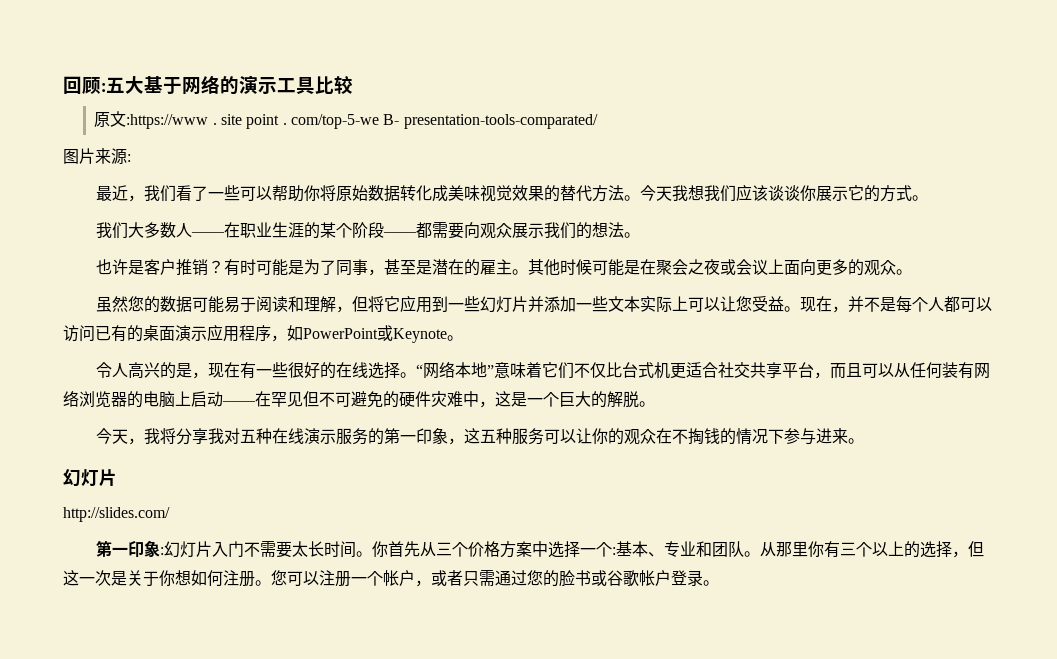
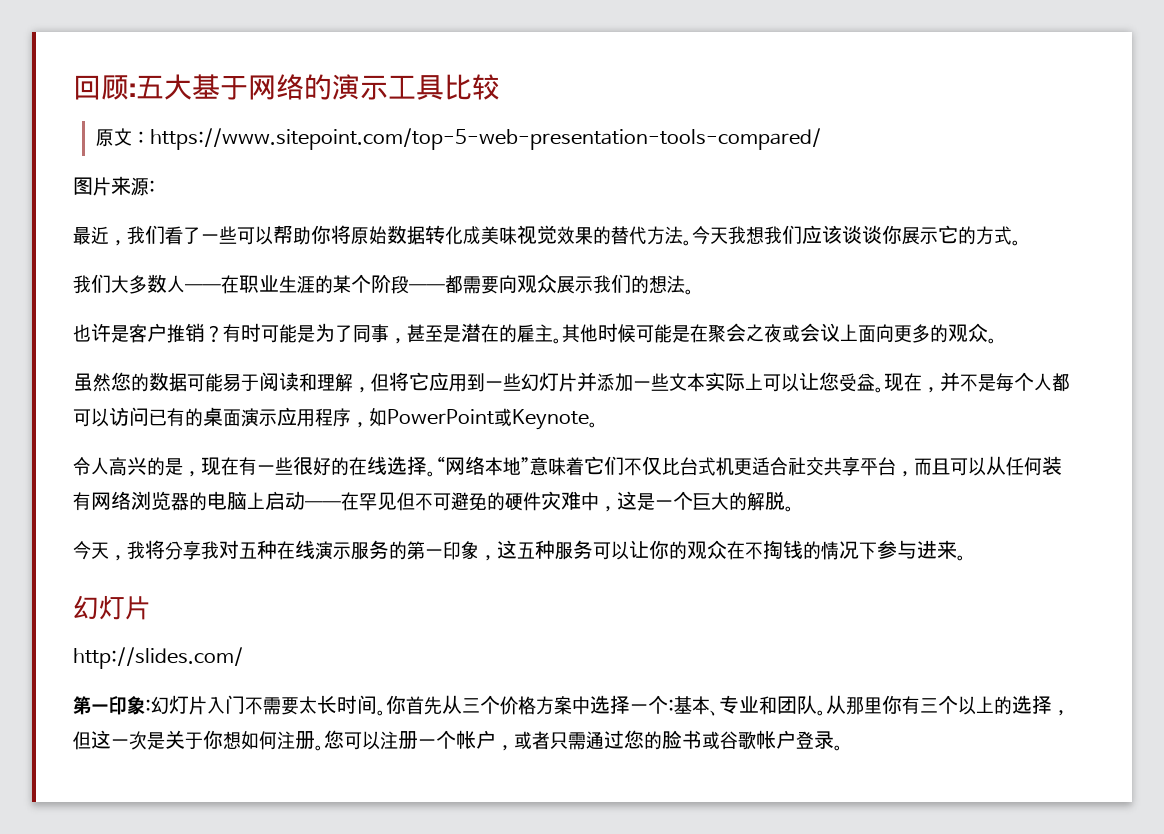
- 原文:https://www . site point . com/top-5-we B- presentation-tools-comparated/
+ 原文：https://www.sitepoint.com/top-5-web-presentation-tools-compared/

